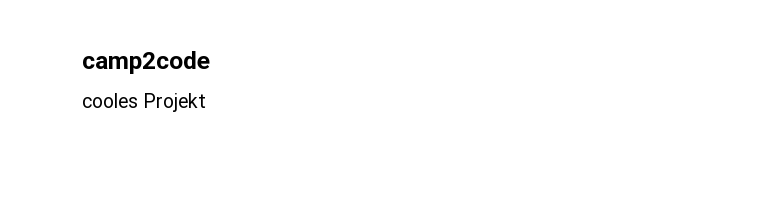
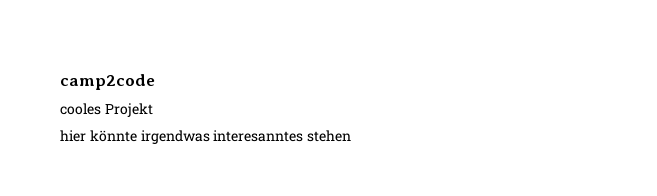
+ hier könnte irgendwas interesanntes stehen

